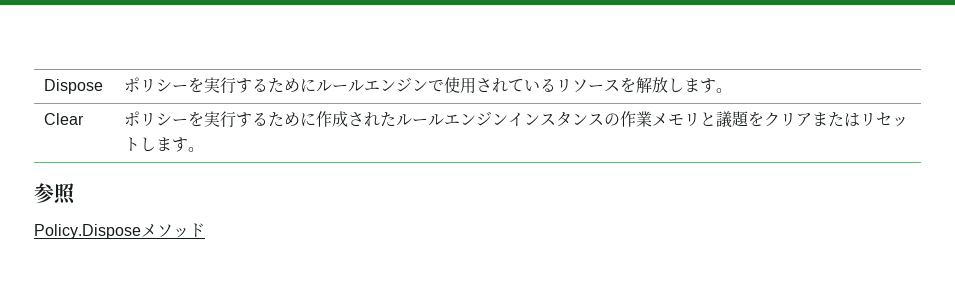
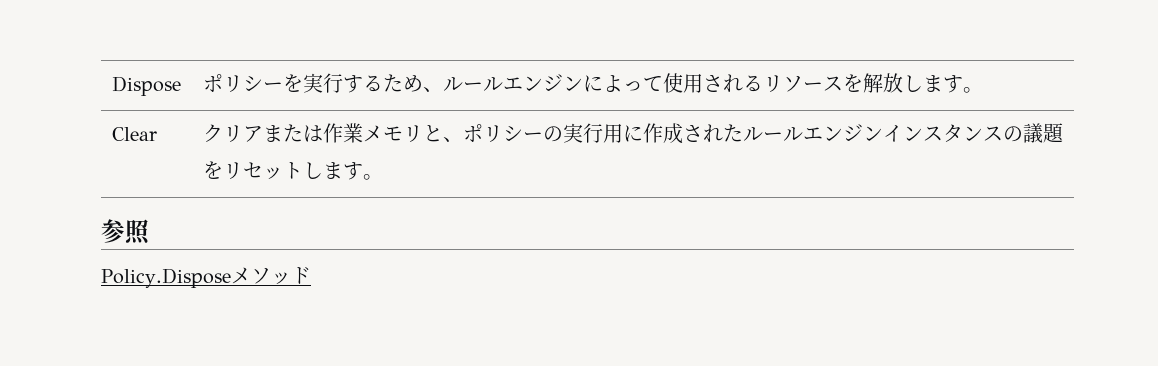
- Dispose | ポリシーを実行するためにルールエンジンで使用されているリソースを解放します。
+ Dispose | ポリシーを実行するため、ルールエンジンによって使用されるリソースを解放します。
- Clear | ポリシーを実行するために作成されたルールエンジンインスタンスの作業メモリと議題をクリアまたはリセットします。
+ Clear | クリアまたは作業メモリと、ポリシーの実行用に作成されたルールエンジンインスタンスの議題をリセットします。

